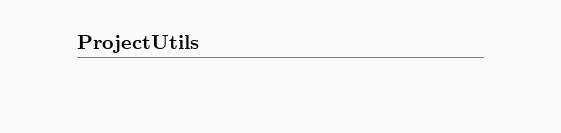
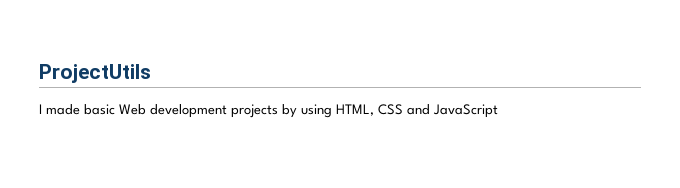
+ I made basic Web development projects by using HTML, CSS and JavaScript

